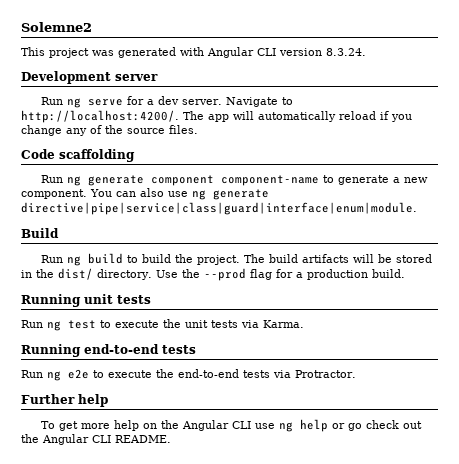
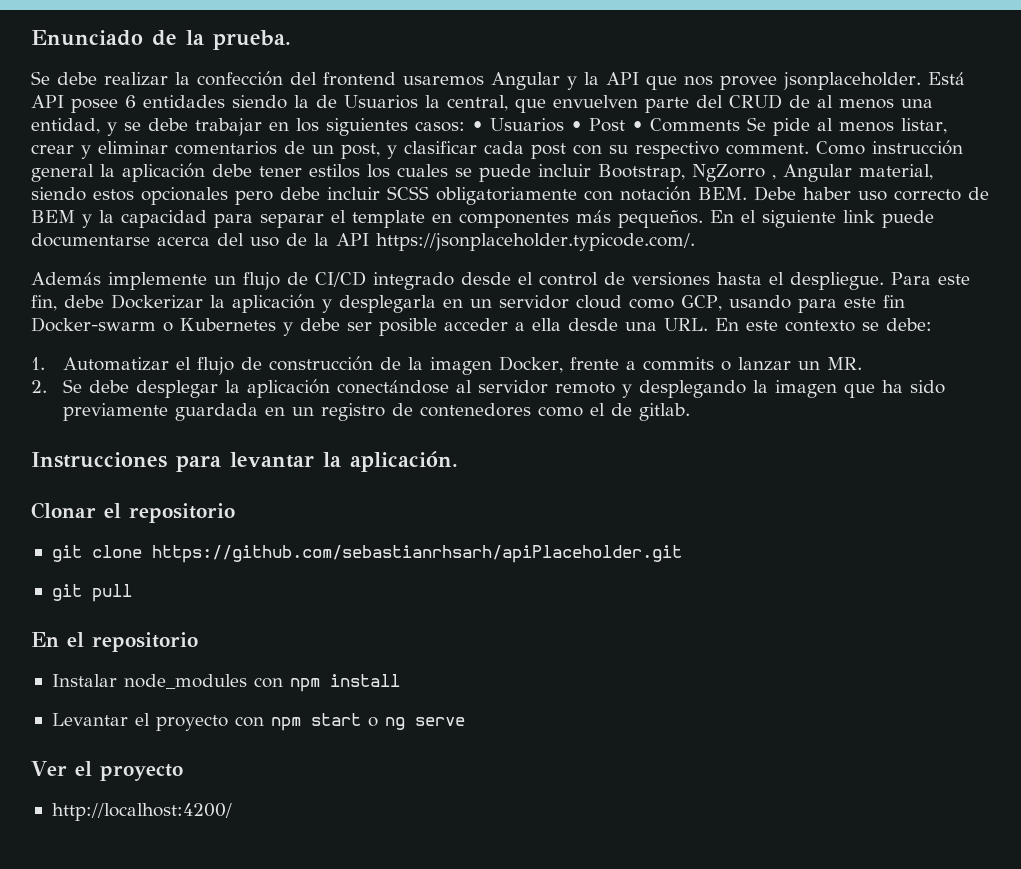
- Solemne2
- This project was generated with Angular CLI version 8.3.24.
- Development server
- Run ng serve for a dev server. Navigate to http://localhost:4200/. The app will automatically reload if you change any of the source files.
- Code scaffolding
- Run ng generate component component-name to generate a new component. You can also use ng generate directive|pipe|service|class|guard|interface|enum|module.
- Build
- Run ng build to build the project. The build artifacts will be stored in the dist/ directory. Use the --prod flag for a production build.
- Running unit tests
- Run ng test to execute the unit tests via Karma.
- Running end-to-end tests
- Run ng e2e to execute the end-to-end tests via Protractor.
- Further help
- To get more help on the Angular CLI use ng help or go check out the Angular CLI README.
+ Enunciado de la prueba.
+ Se debe realizar la confección del frontend usaremos Angular y la API que nos provee jsonplaceholder. Está API posee 6 entidades siendo la de Usuarios la central, que envuelven parte del CRUD de al menos una entidad, y se debe trabajar en los siguientes casos: • Usuarios • Post • Comments Se pide al menos listar, crear y eliminar comentarios de un post, y clasificar cada post con su respectivo comment. Como instrucción general la aplicación debe tener estilos los cuales se puede incluir Bootstrap, NgZorro , Angular material, siendo estos opcionales pero debe incluir SCSS obligatoriamente con notación BEM. Debe haber uso correcto de BEM y la capacidad para separar el template en componentes más pequeños. En el siguiente link puede documentarse acerca del uso de la API https://jsonplaceholder.typicode.com/.
+ Además implemente un flujo de CI/CD integrado desde el control de versiones hasta el despliegue. Para este fin, debe Dockerizar la aplicación y desplegarla en un servidor cloud como GCP, usando para este fin Docker-swarm o Kubernetes y debe ser posible acceder a ella desde una URL. En este contexto se debe:
+ 1. Automatizar el flujo de construcción de la imagen Docker, frente a commits o lanzar un MR.
+ 2. Se debe desplegar la aplicación conectándose al servidor remoto y desplegando la imagen que ha sido previamente guardada en un registro de contenedores como el de gitlab.
+ Instrucciones para levantar la aplicación.
+ Clonar el repositorio
+ git clone https://github.com/sebastianrhsarh/apiPlaceholder.git
+ git pull
+ En el repositorio
+ Instalar node_modules con npm install
+ Levantar el proyecto con npm start o ng serve
+ Ver el proyecto
+ http://localhost:4200/

